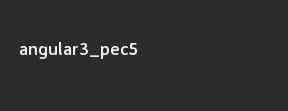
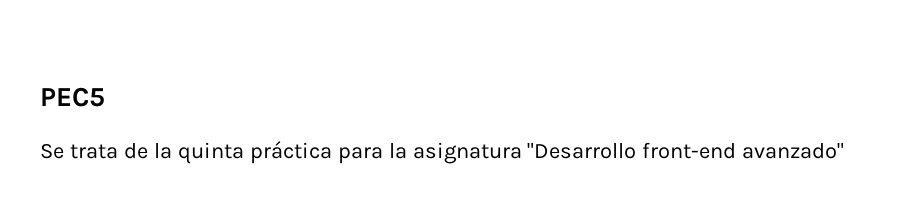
- angular3_pec5
+ PEC5
+ Se trata de la quinta práctica para la asignatura "Desarrollo front-end avanzado"

